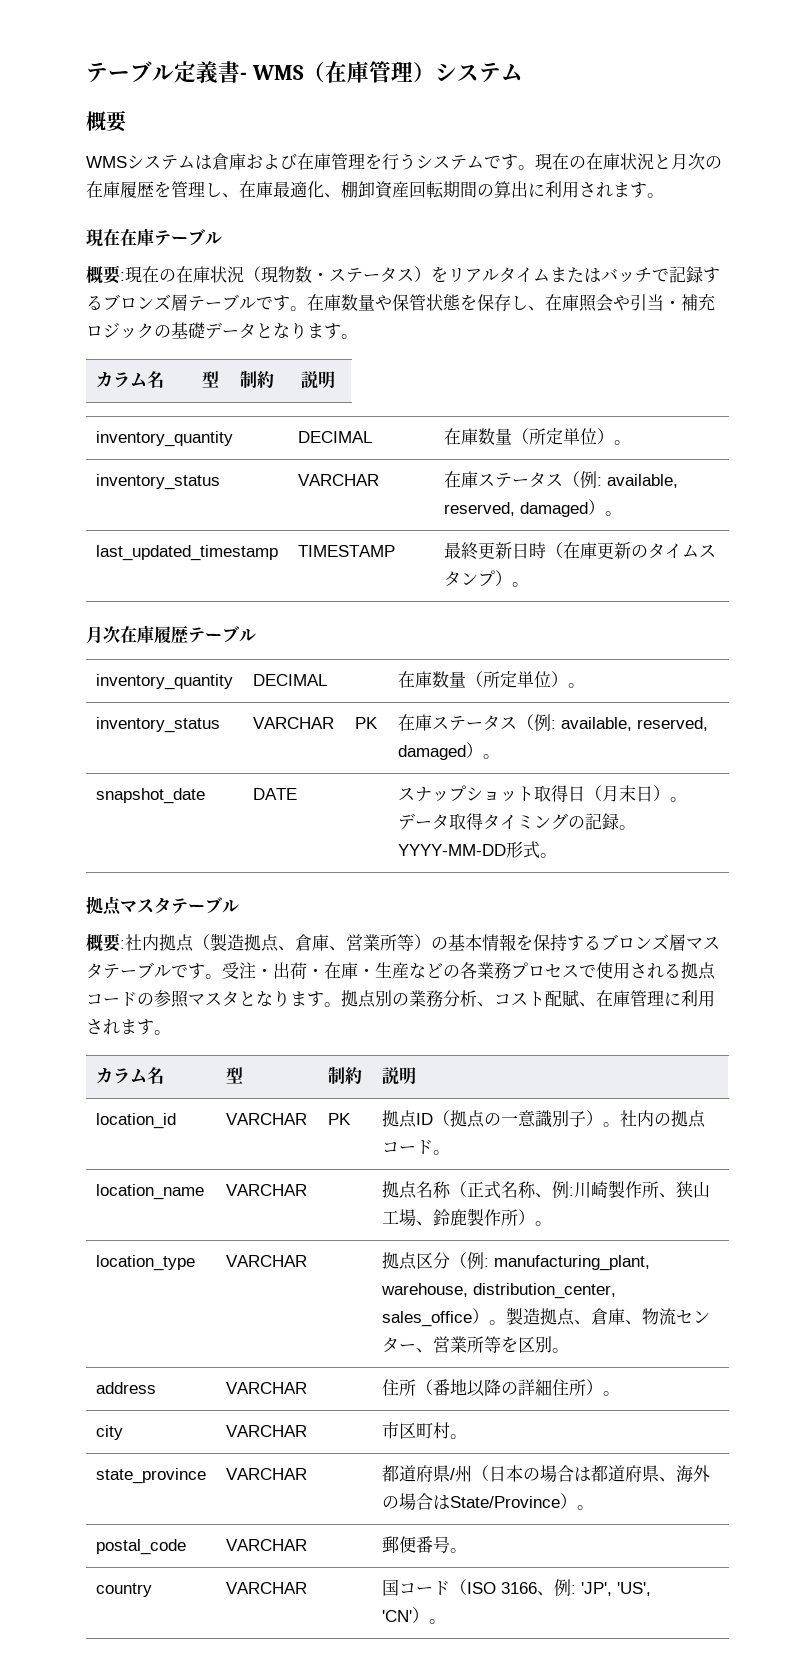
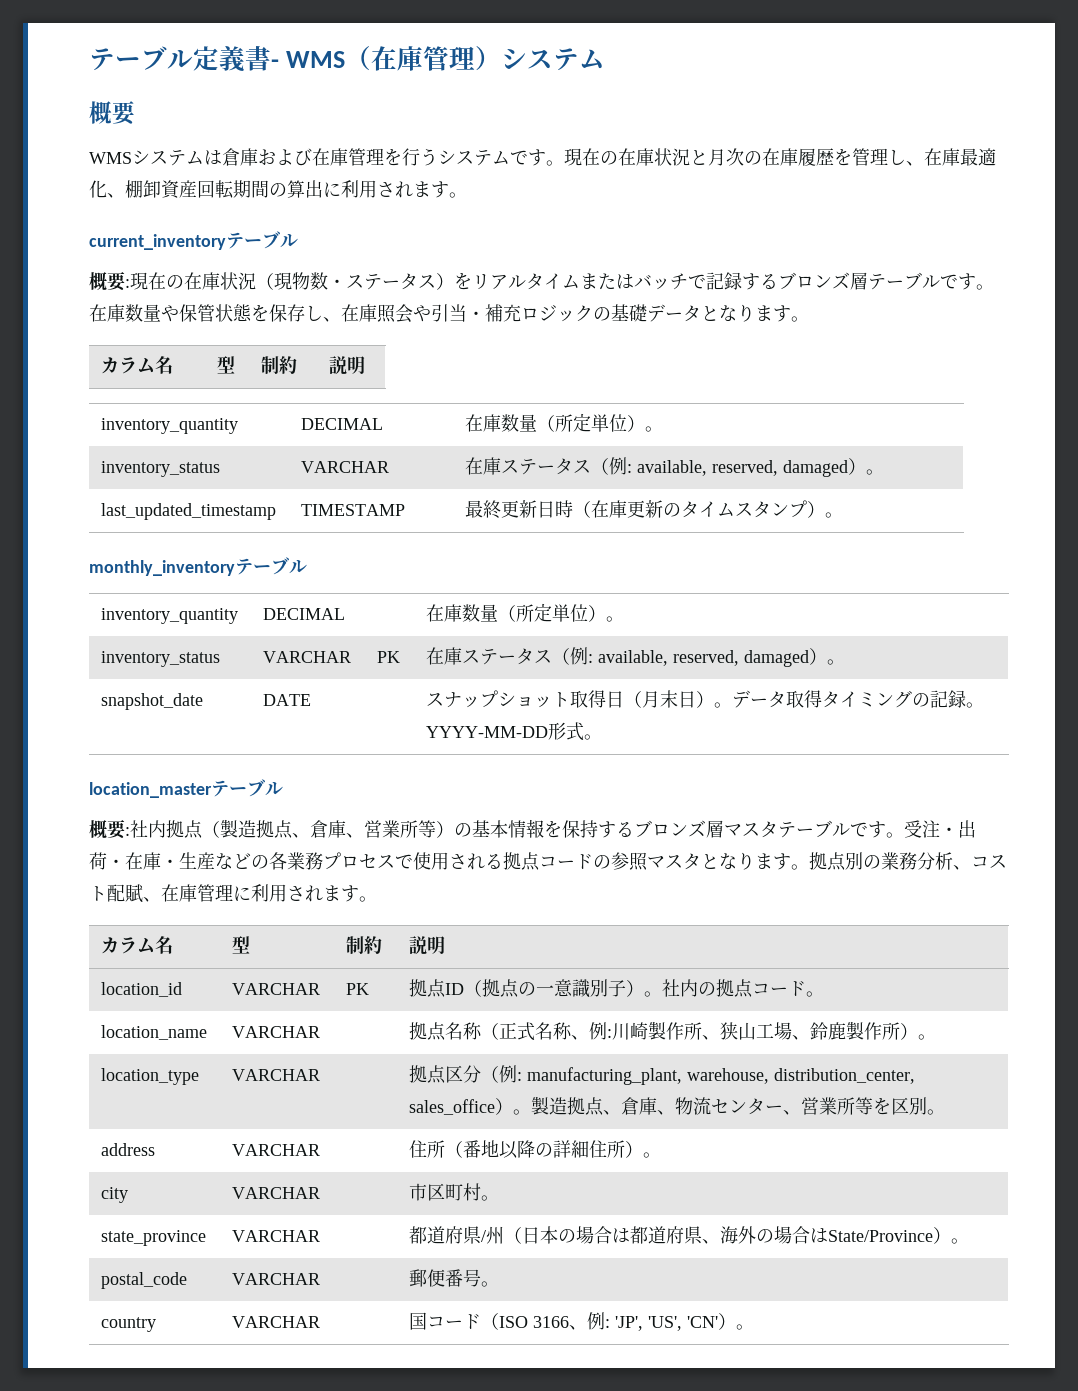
- 現在在庫テーブル
+ current_inventoryテーブル
- 月次在庫履歴テーブル
+ monthly_inventoryテーブル
- 拠点マスタテーブル
+ location_masterテーブル

